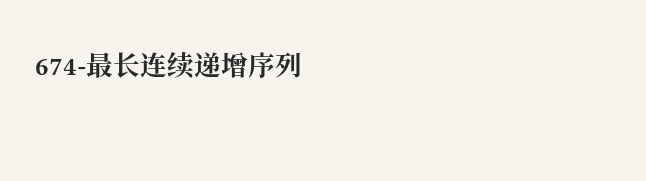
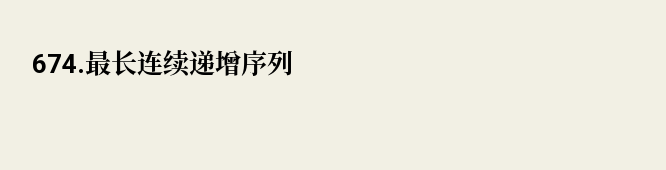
- 674-最长连续递增序列
+ 674.最长连续递增序列

